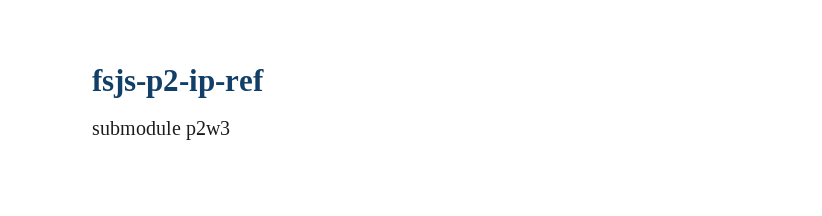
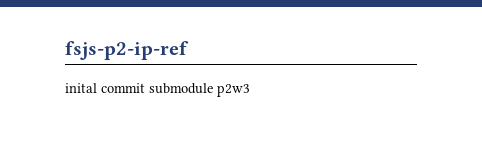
- submodule p2w3
+ inital commit submodule p2w3

